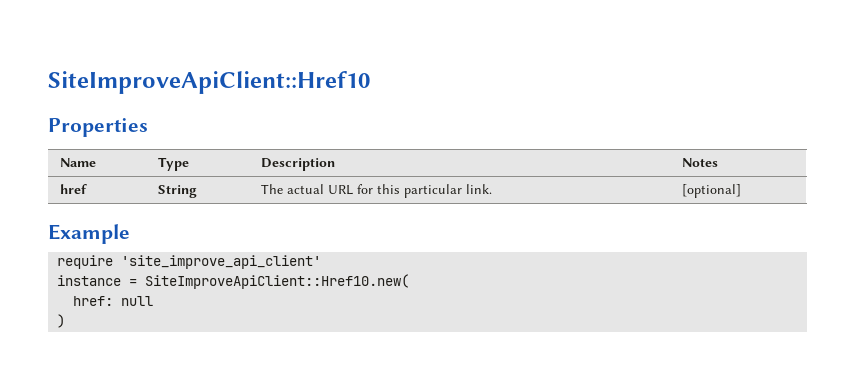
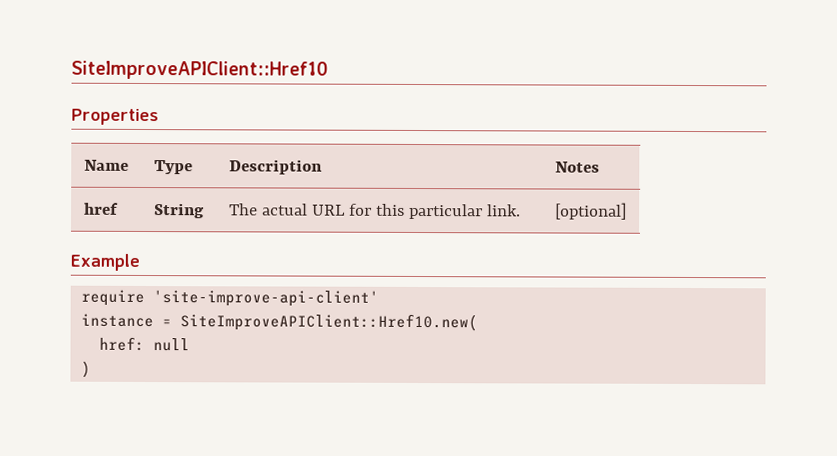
- SiteImproveApiClient::Href10
+ SiteImproveAPIClient::Href10
- require 'site_improve_api_client'
+ require 'site-improve-api-client'
- instance = SiteImproveApiClient::Href10.new(
+ instance = SiteImproveAPIClient::Href10.new(

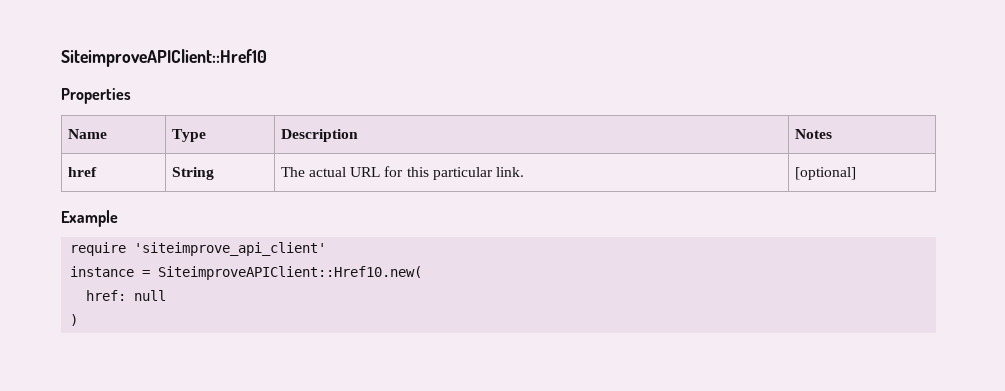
- SiteImproveAPIClient::Href10
+ SiteimproveAPIClient::Href10
- require 'site-improve-api-client'
+ require 'siteimprove_api_client'
- instance = SiteImproveAPIClient::Href10.new(
+ instance = SiteimproveAPIClient::Href10.new(

